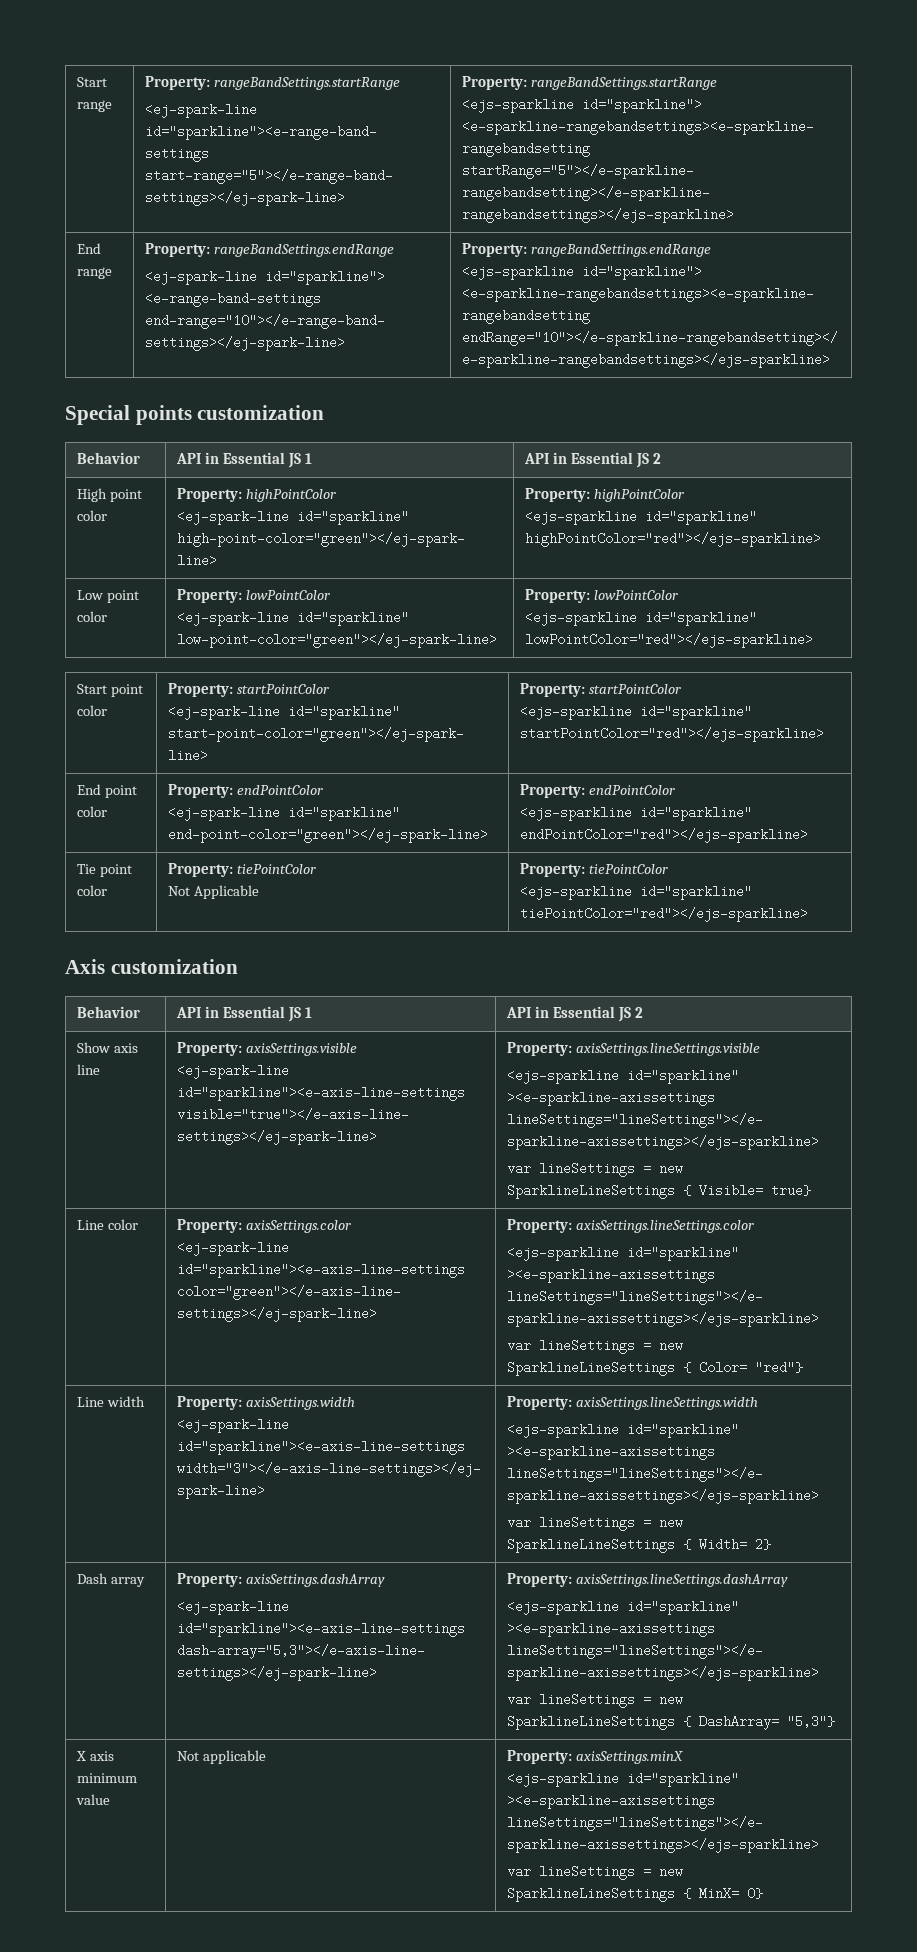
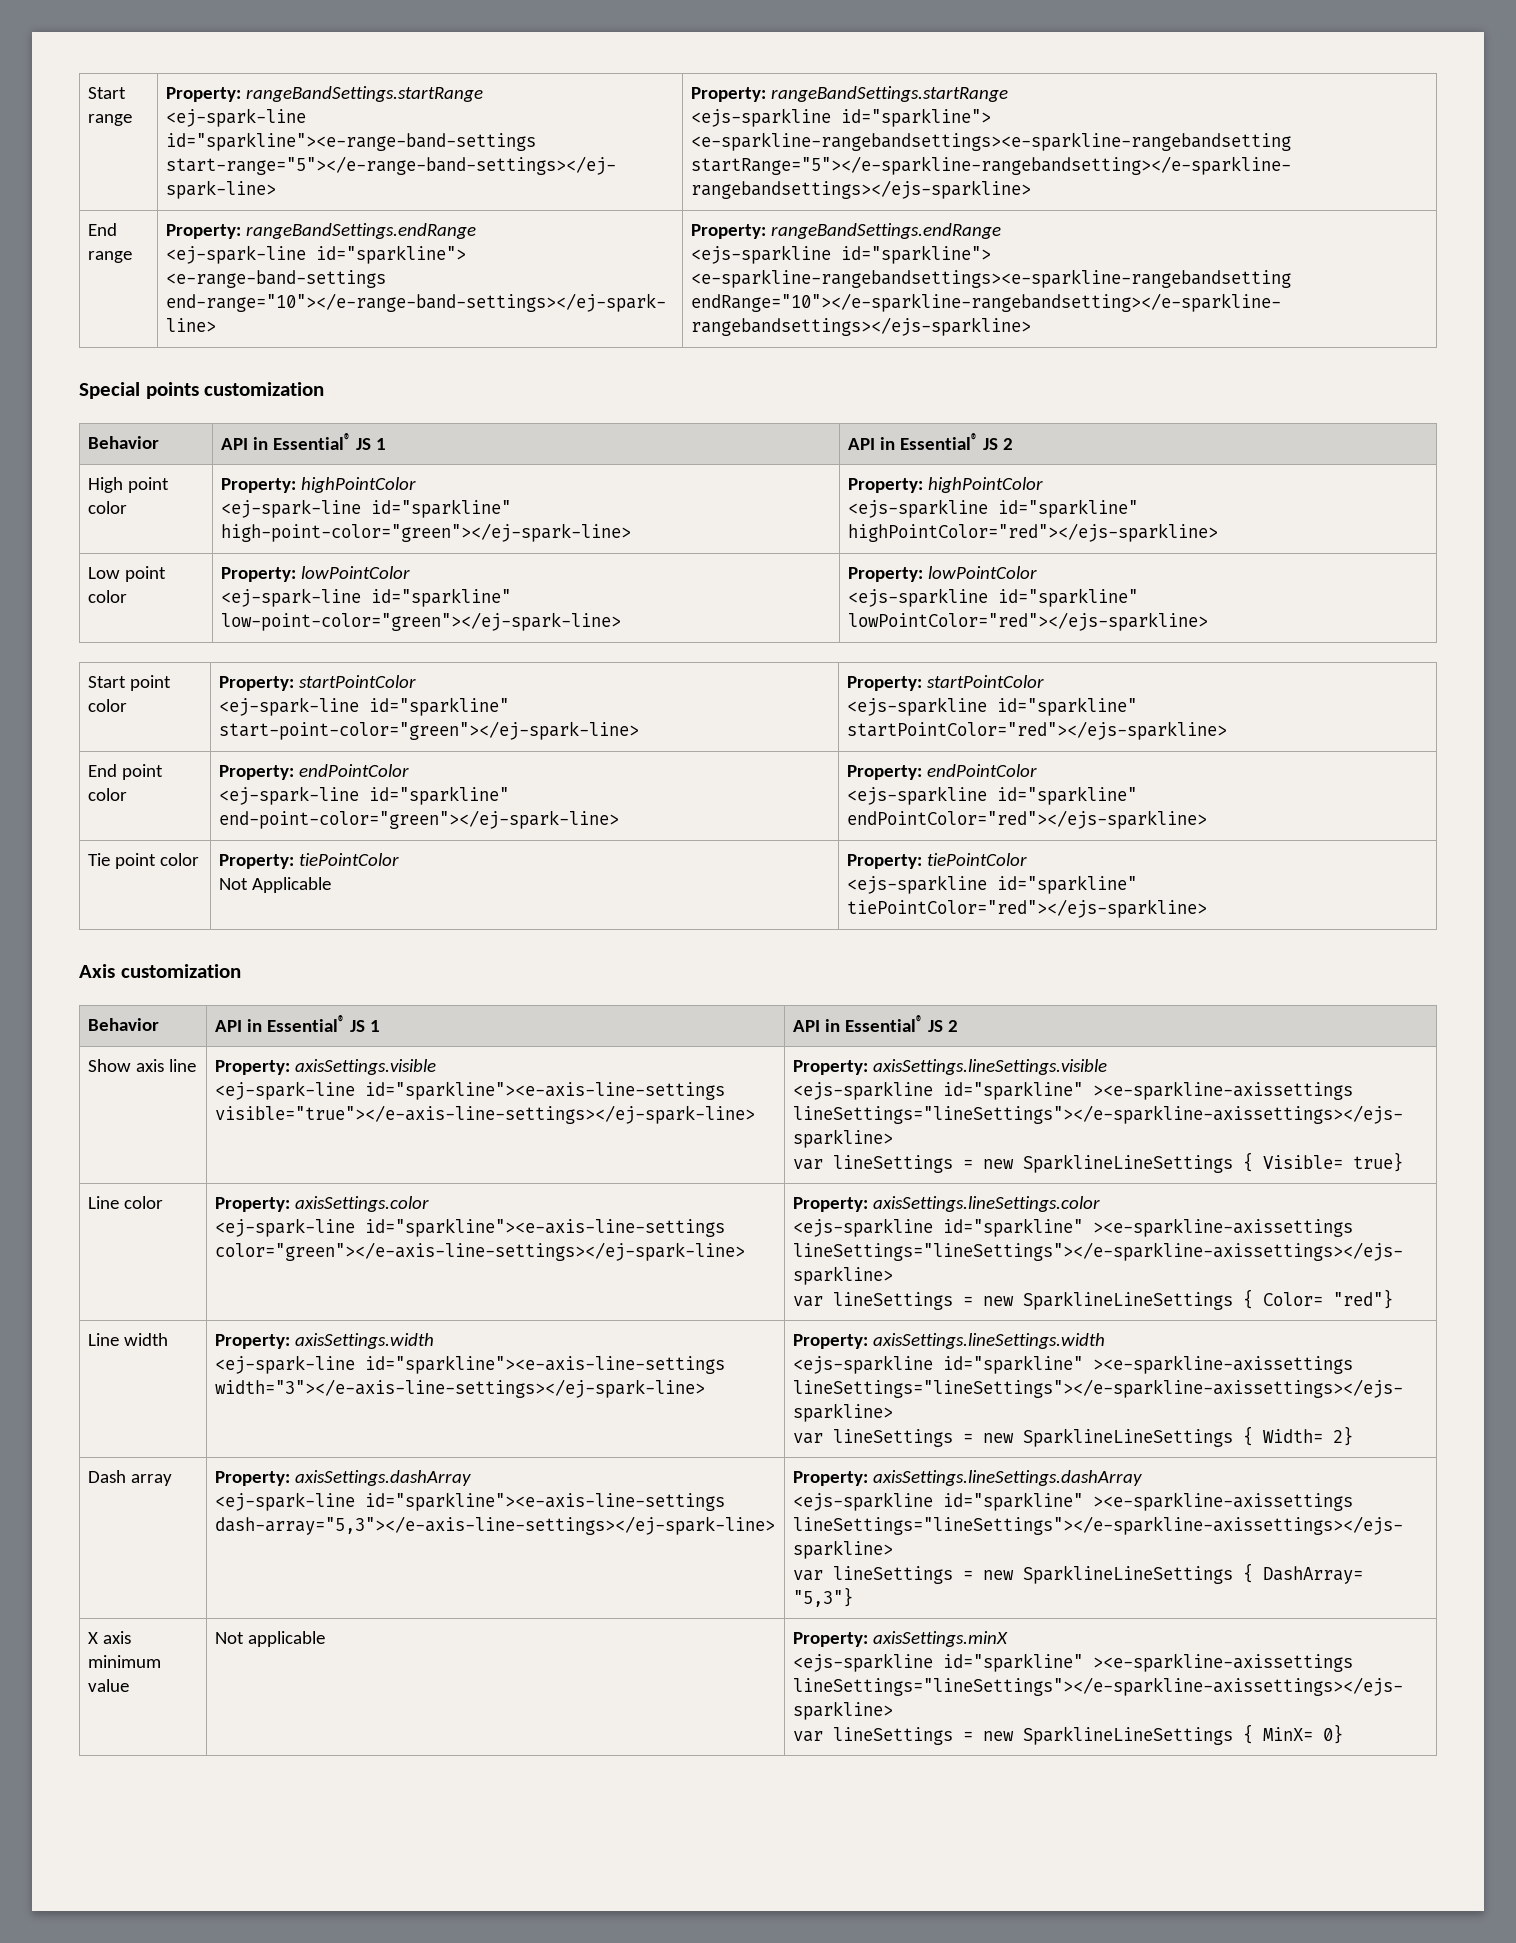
  Special points customization
- Behavior | API in Essential JS 1 | API in Essential JS 2
+ Behavior | API in Essential® JS 1 | API in Essential® JS 2
  Axis customization
- Behavior | API in Essential JS 1 | API in Essential JS 2
+ Behavior | API in Essential® JS 1 | API in Essential® JS 2

